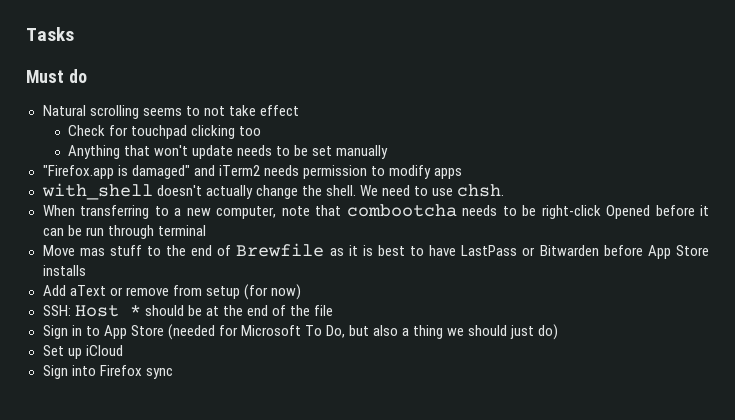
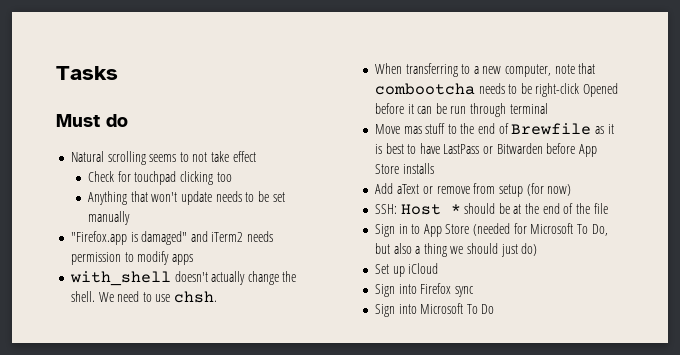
+ Sign into Microsoft To Do

